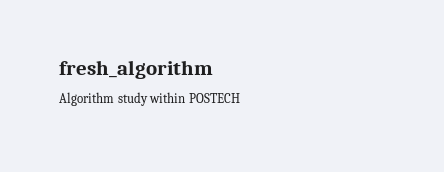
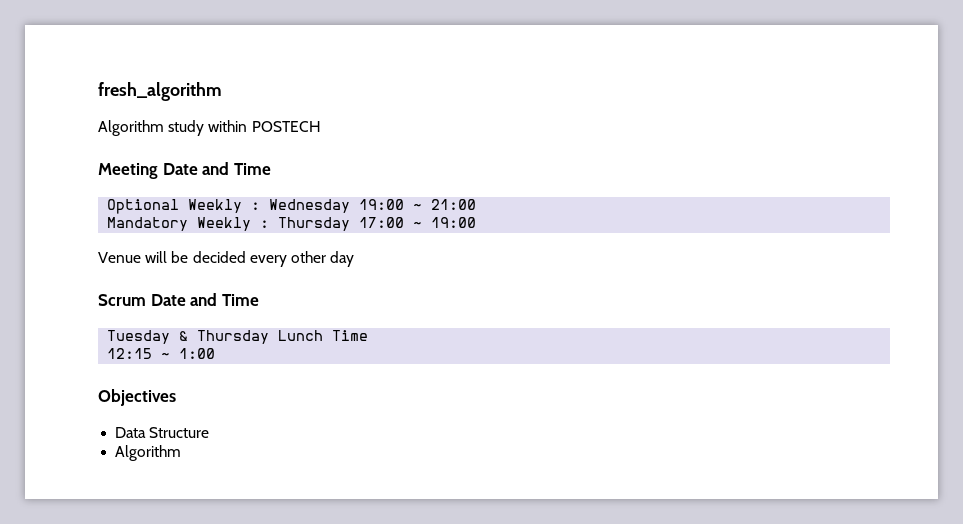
+ Meeting Date and Time
+ Optional Weekly : Wednesday 19:00 ~ 21:00
+ Mandatory Weekly : Thursday 17:00 ~ 19:00
+ Venue will be decided every other day
+ Scrum Date and Time
+ Tuesday & Thursday Lunch Time
+ 12:15 ~ 1:00
+ Objectives
+ Data Structure
+ Algorithm

